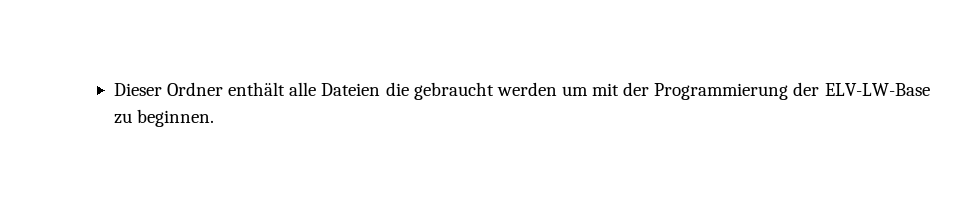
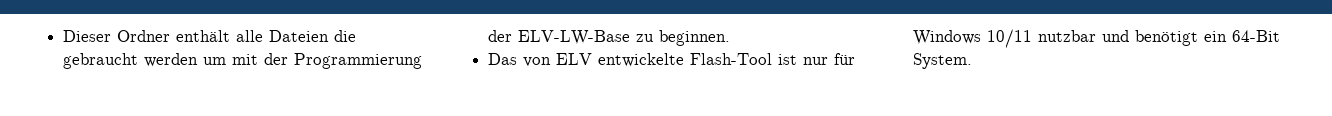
+ Das von ELV entwickelte Flash-Tool ist nur für Windows 10/11 nutzbar und benötigt ein 64-Bit System.

